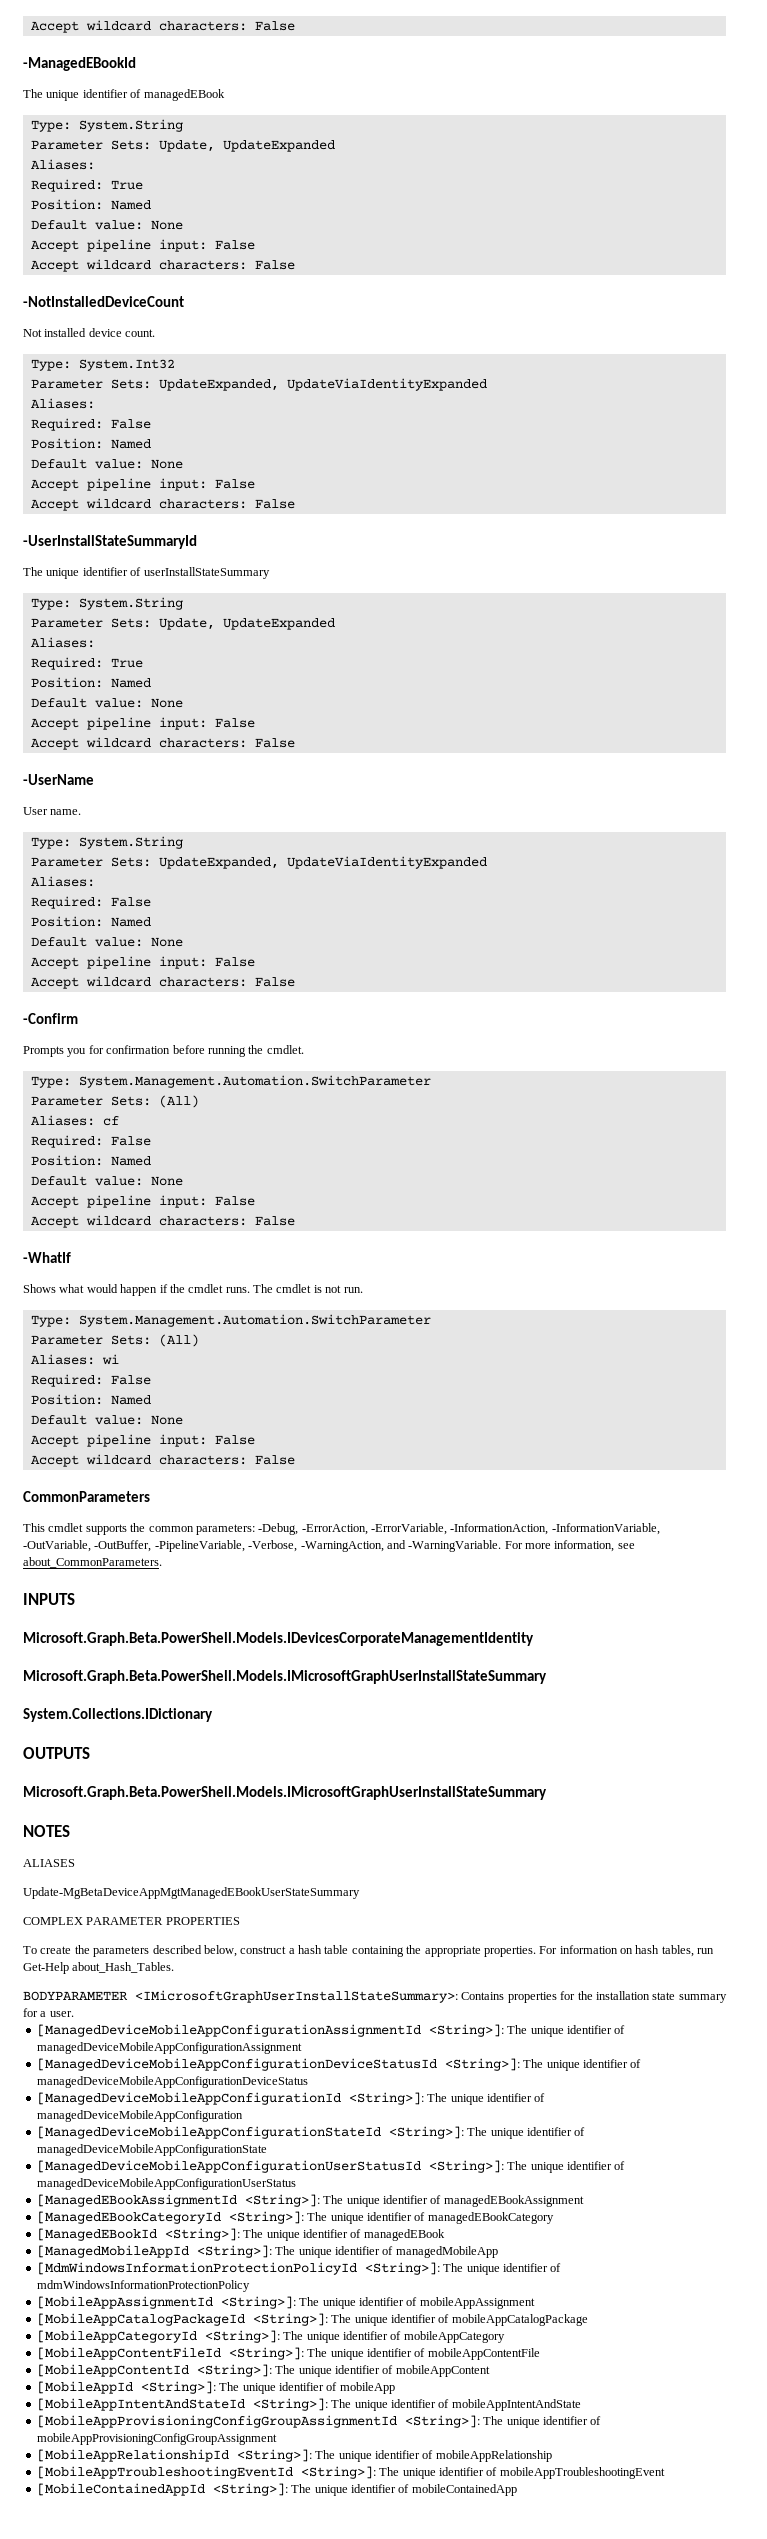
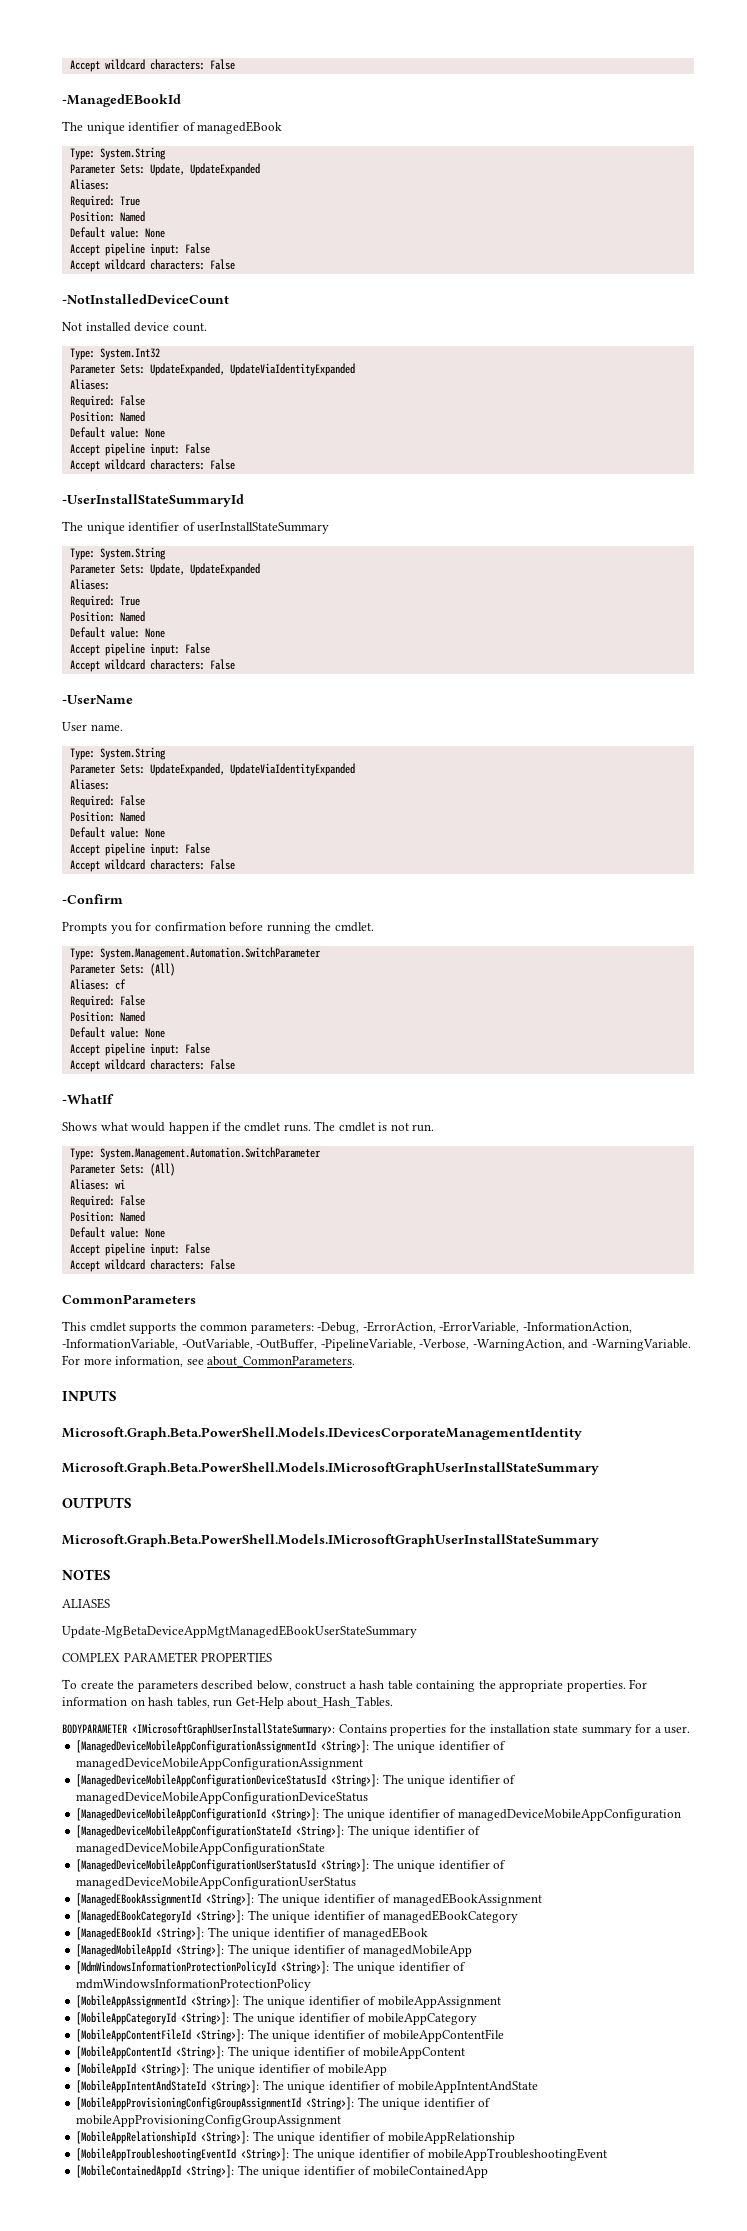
- System.Collections.IDictionary
- [MobileAppCatalogPackageId <String>]: The unique identifier of mobileAppCatalogPackage

